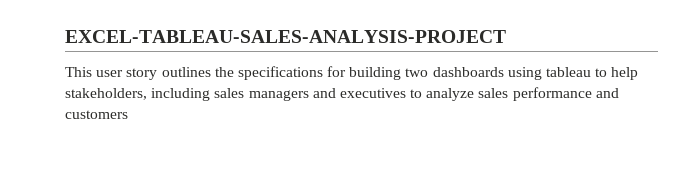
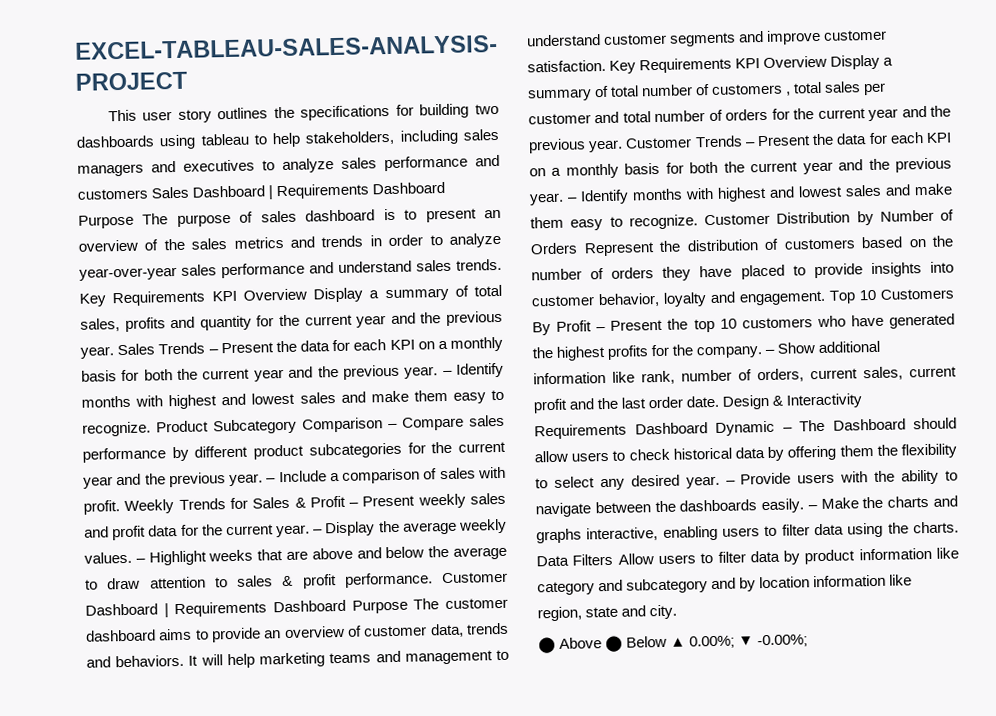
- This user story outlines the specifications for building two dashboards using tableau to help stakeholders, including sales managers and executives to analyze sales performance and customers
+ This user story outlines the specifications for building two dashboards using tableau to help stakeholders, including sales managers and executives to analyze sales performance and customers Sales Dashboard | Requirements Dashboard Purpose The purpose of sales dashboard is to present an overview of the sales metrics and trends in order to analyze year-over-year sales performance and understand sales trends. Key Requirements KPI Overview Display a summary of total sales, profits and quantity for the current year and the previous year. Sales Trends – Present the data for each KPI on a monthly basis for both the current year and the previous year. – Identify months with highest and lowest sales and make them easy to recognize. Product Subcategory Comparison – Compare sales performance by different product subcategories for the current year and the previous year. – Include a comparison of sales with profit. Weekly Trends for Sales & Profit – Present weekly sales and profit data for the current year. – Display the average weekly values. – Highlight weeks that are above and below the average to draw attention to sales & profit performance. Customer Dashboard | Requirements Dashboard Purpose The customer dashboard aims to provide an overview of customer data, trends and behaviors. It will help marketing teams and management to understand customer segments and improve customer satisfaction. Key Requirements KPI Overview Display a summary of total number of customers , total sales per customer and total number of orders for the current year and the previous year. Customer Trends – Present the data for each KPI on a monthly basis for both the current year and the previous year. – Identify months with highest and lowest sales and make them easy to recognize. Customer Distribution by Number of Orders Represent the distribution of customers based on the number of orders they have placed to provide insights into customer behavior, loyalty and engagement. Top 10 Customers By Profit – Present the top 10 customers who have generated the highest profits for the company. – Show additional information like rank, number of orders, current sales, current profit and the last order date. Design & Interactivity Requirements Dashboard Dynamic – The Dashboard should allow users to check historical data by offering them the flexibility to select any desired year. – Provide users with the ability to navigate between the dashboards easily. – Make the charts and graphs interactive, enabling users to filter data using the charts. Data Filters Allow users to filter data by product information like category and subcategory and by location information like region, state and city.
+ ⬤ Above ⬤ Below ▲ 0.00%; ▼ -0.00%;

